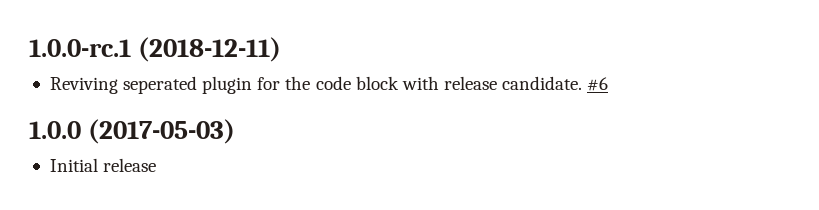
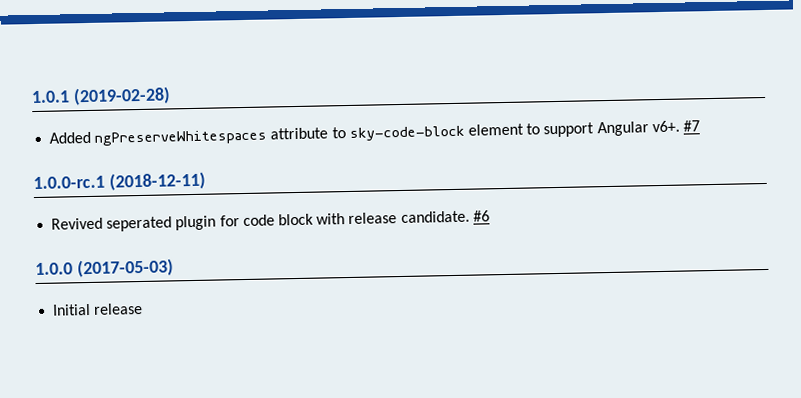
+ 1.0.1 (2019-02-28)
+ Added ngPreserveWhitespaces attribute to sky-code-block element to support Angular v6+. #7
- Reviving seperated plugin for the code block with release candidate.
+ Revived seperated plugin for code block with release candidate.

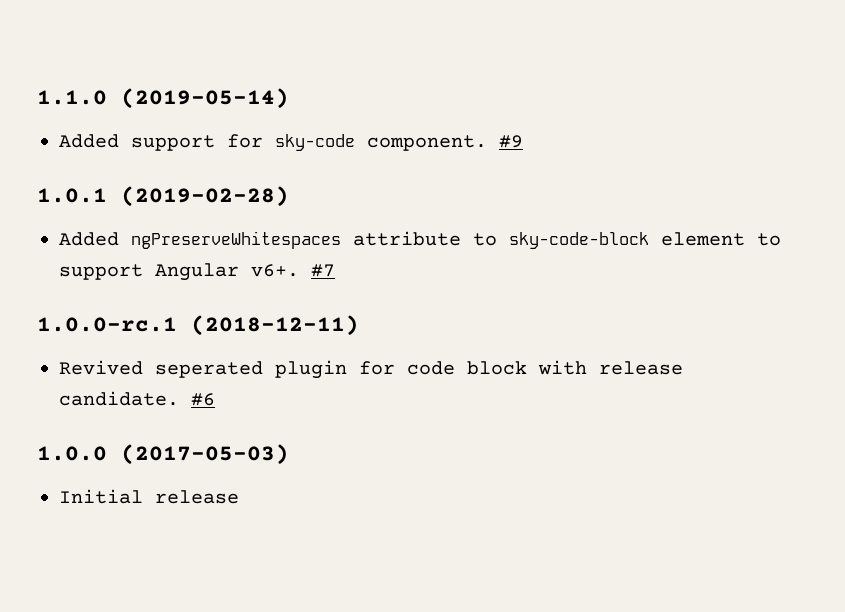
+ 1.1.0 (2019-05-14)
+ Added support for sky-code component. #9

